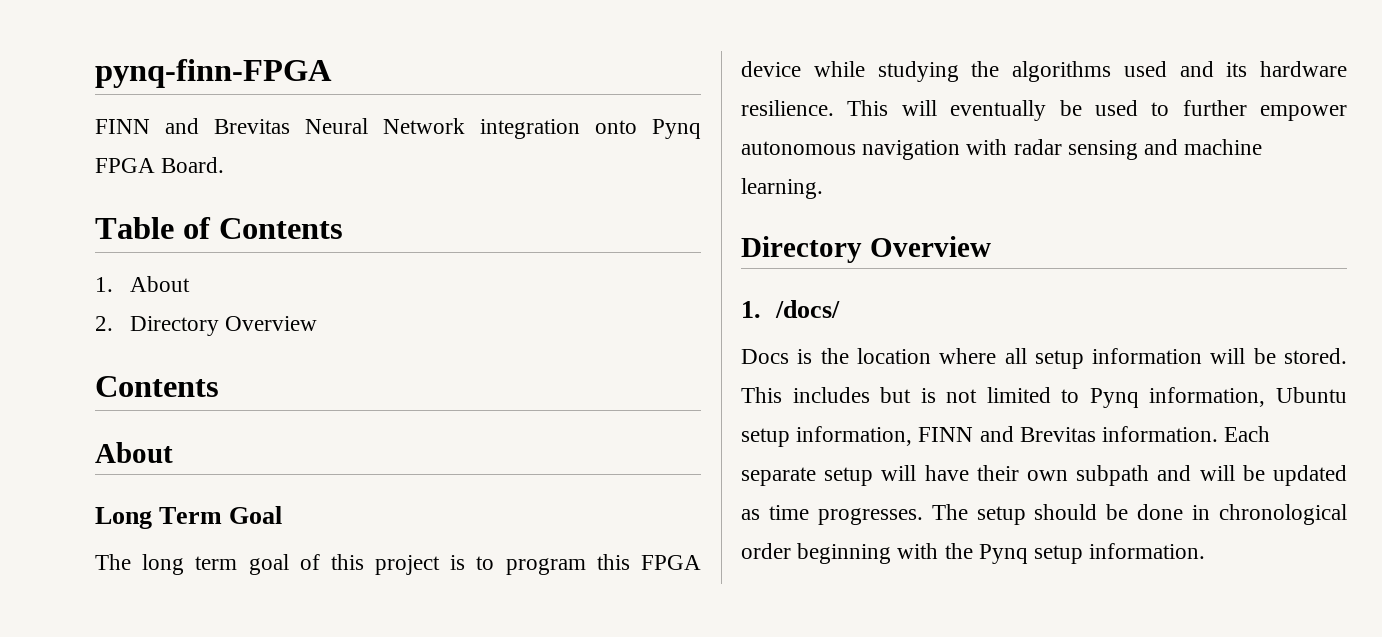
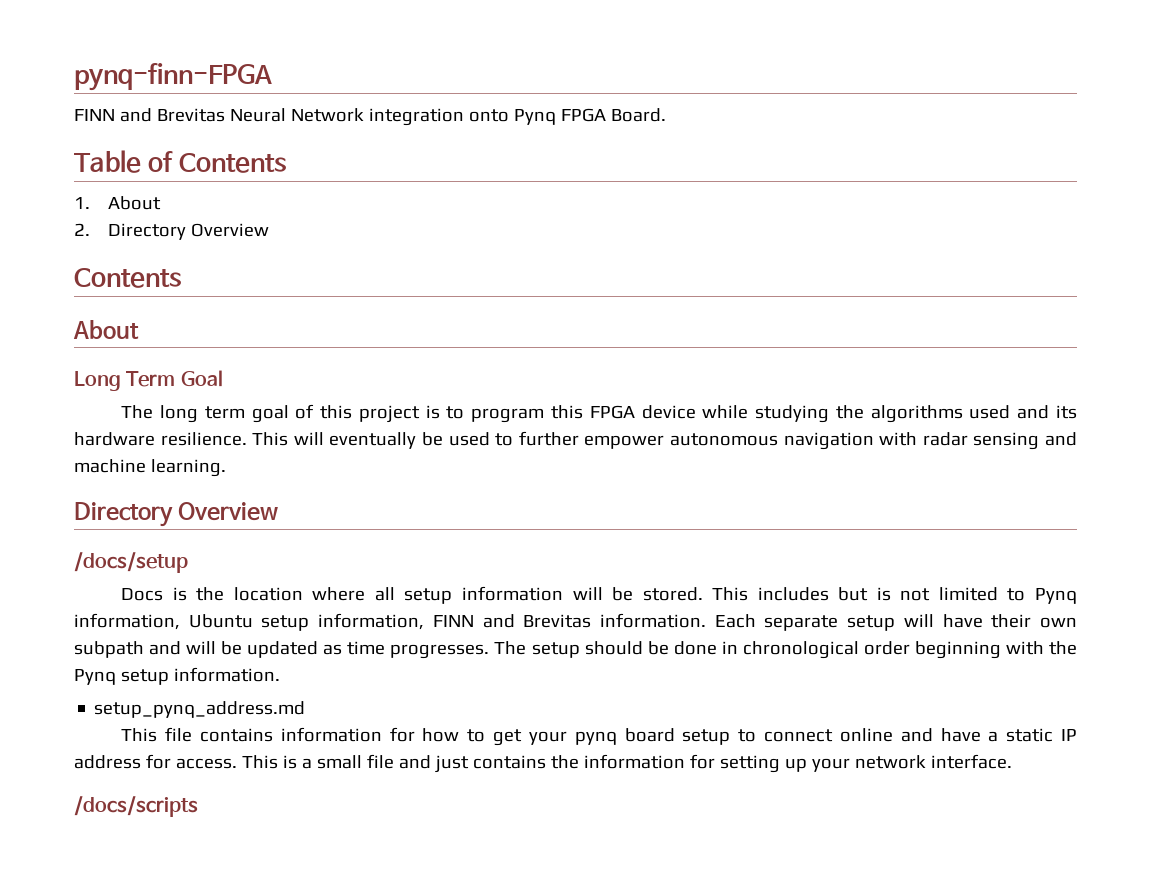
- 1. /docs/
+ /docs/setup
+ setup_pynq_address.md
+ This file contains information for how to get your pynq board setup to connect online and have a static IP address for access. This is a small file and just contains the information for setting up your network interface.
+ /docs/scripts

